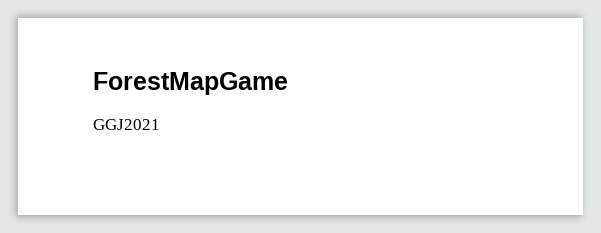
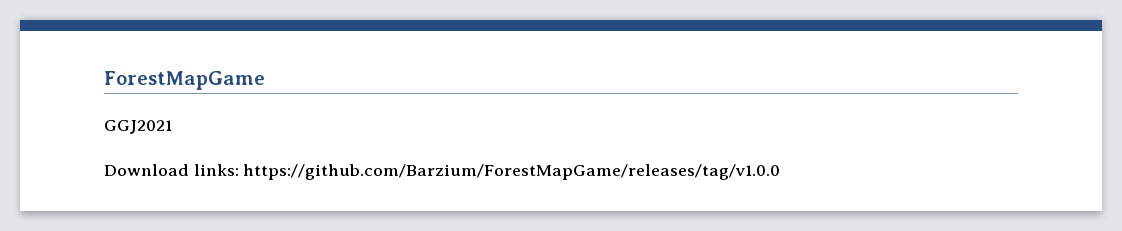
+ Download links: https://github.com/Barzium/ForestMapGame/releases/tag/v1.0.0

